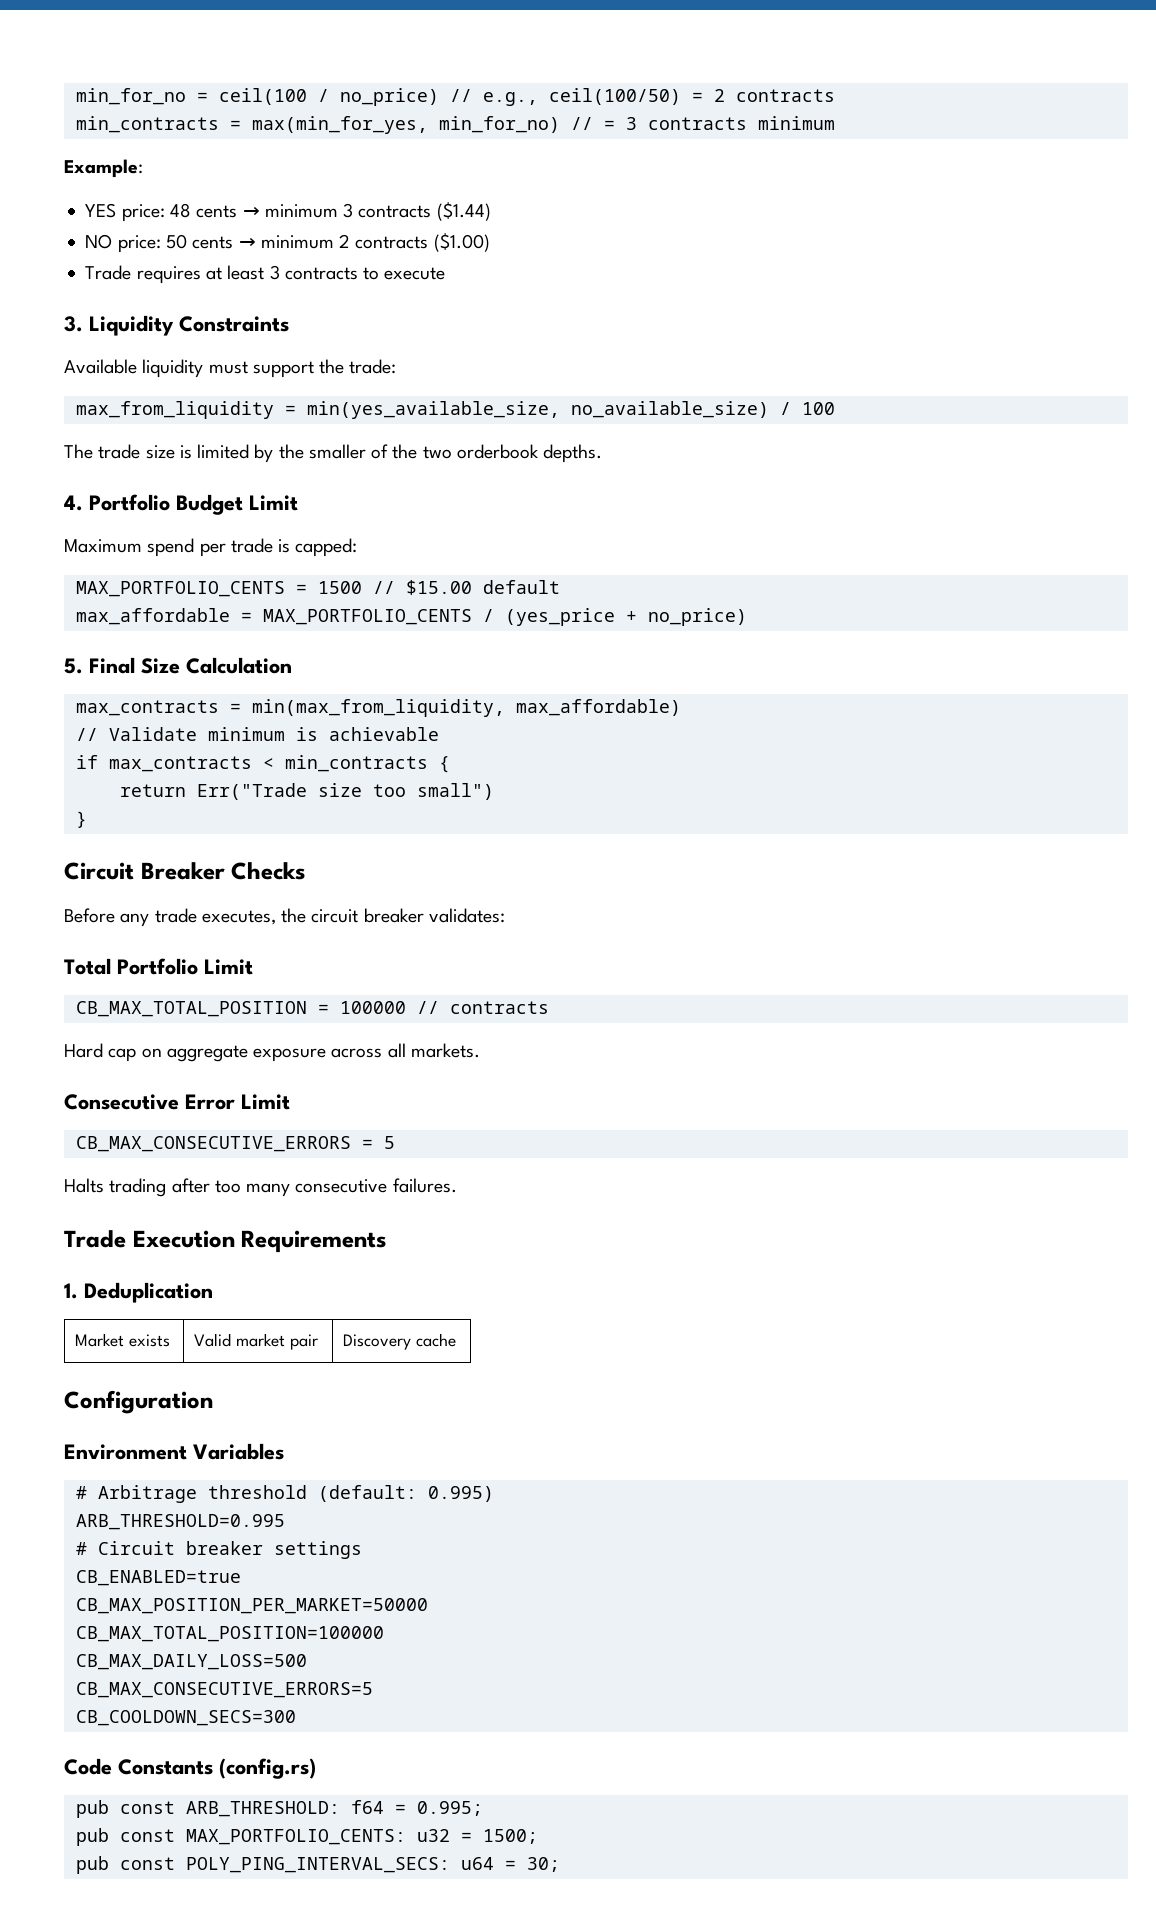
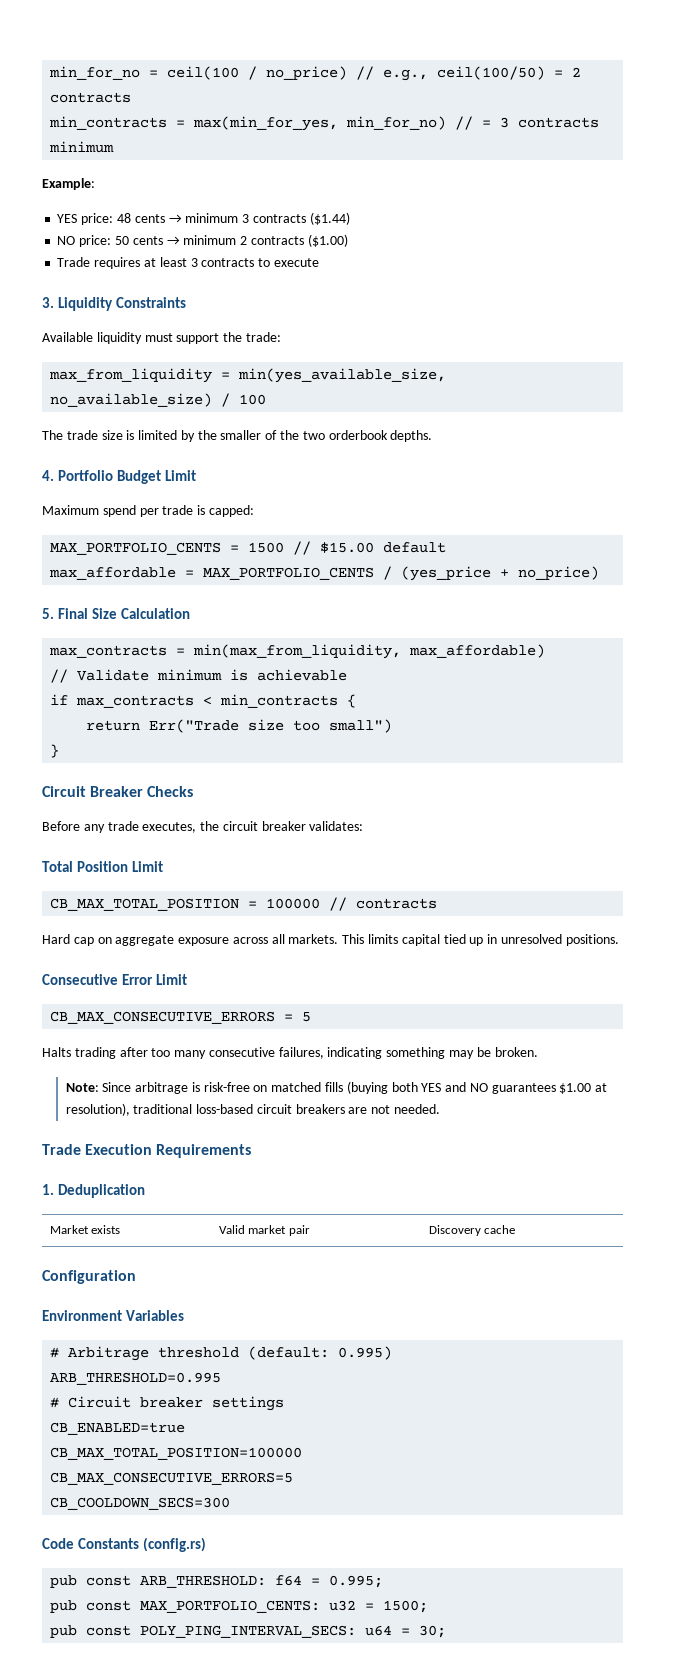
- Total Portfolio Limit
+ Total Position Limit
+ This limits capital tied up in unresolved positions.
- Halts trading after too many consecutive failures.
+ Halts trading after too many consecutive failures, indicating something may be broken.
+ Note: Since arbitrage is risk-free on matched fills (buying both YES and NO guarantees $1.00 at resolution), traditional loss-based circuit breakers are not needed.
- CB_MAX_POSITION_PER_MARKET=50000
- CB_MAX_DAILY_LOSS=500

